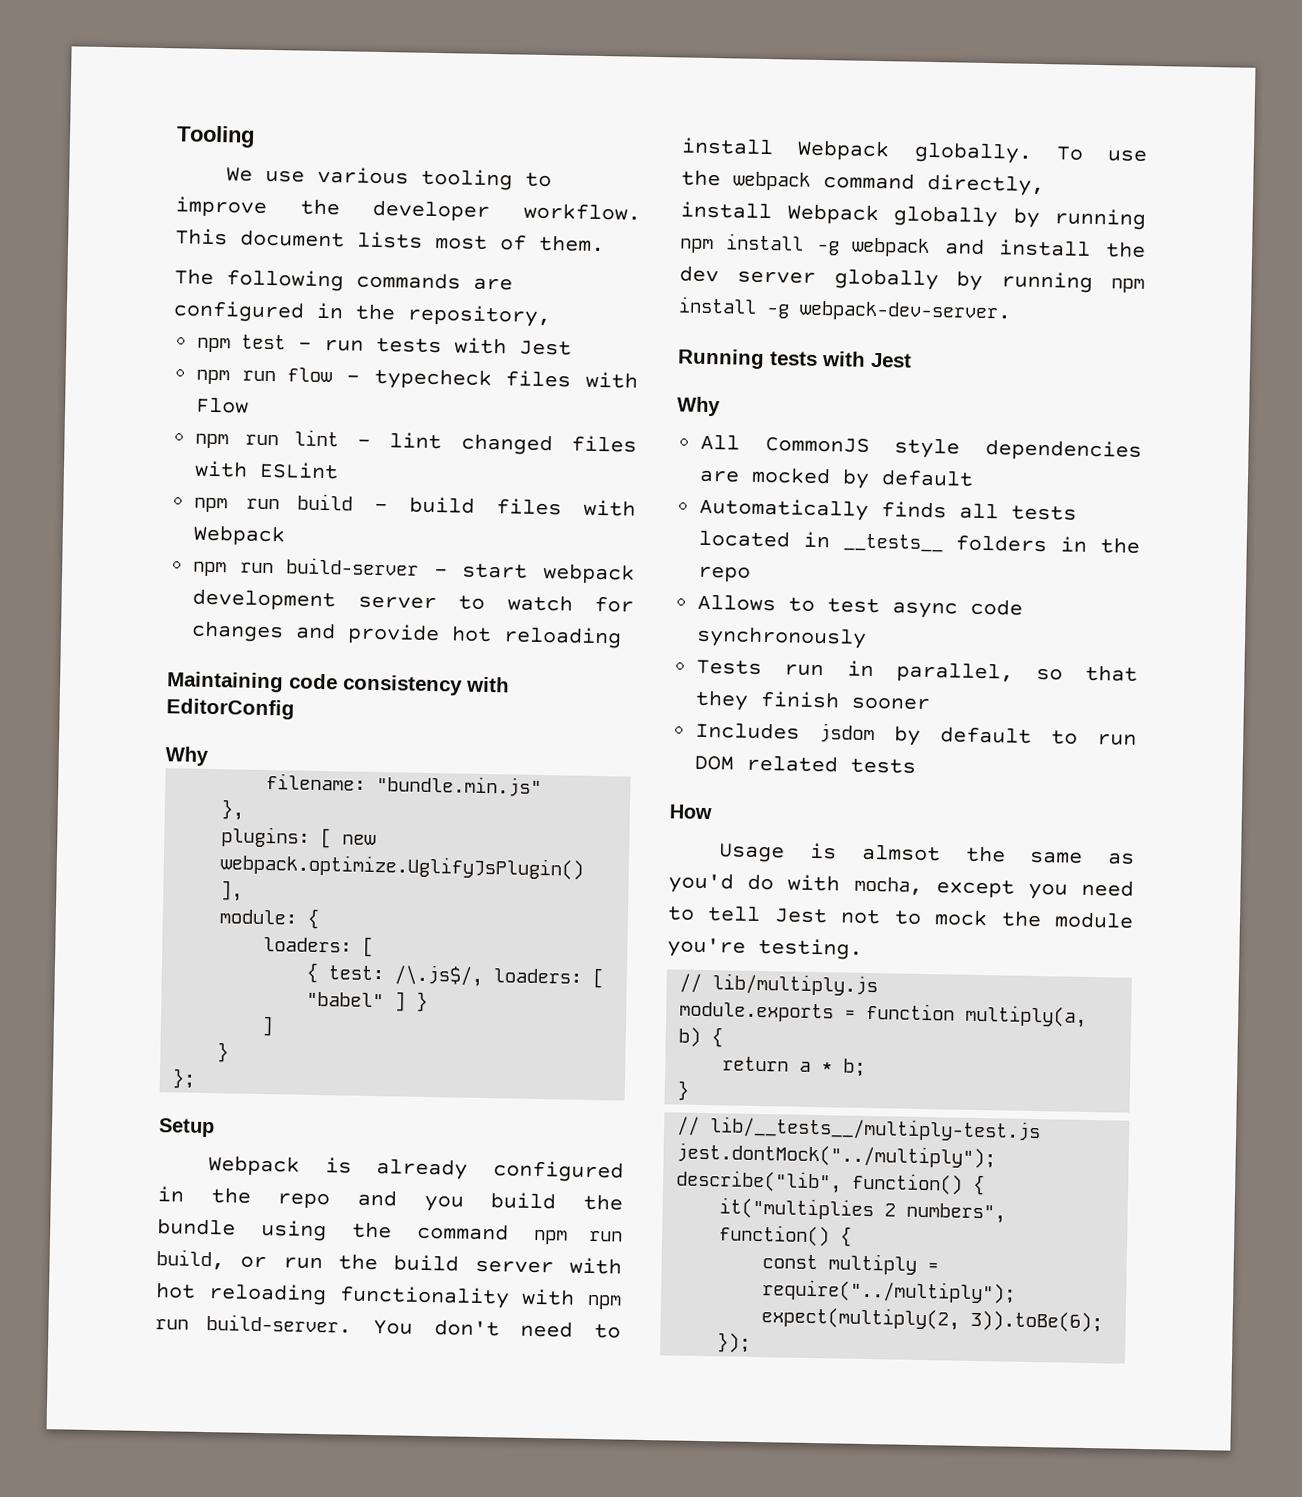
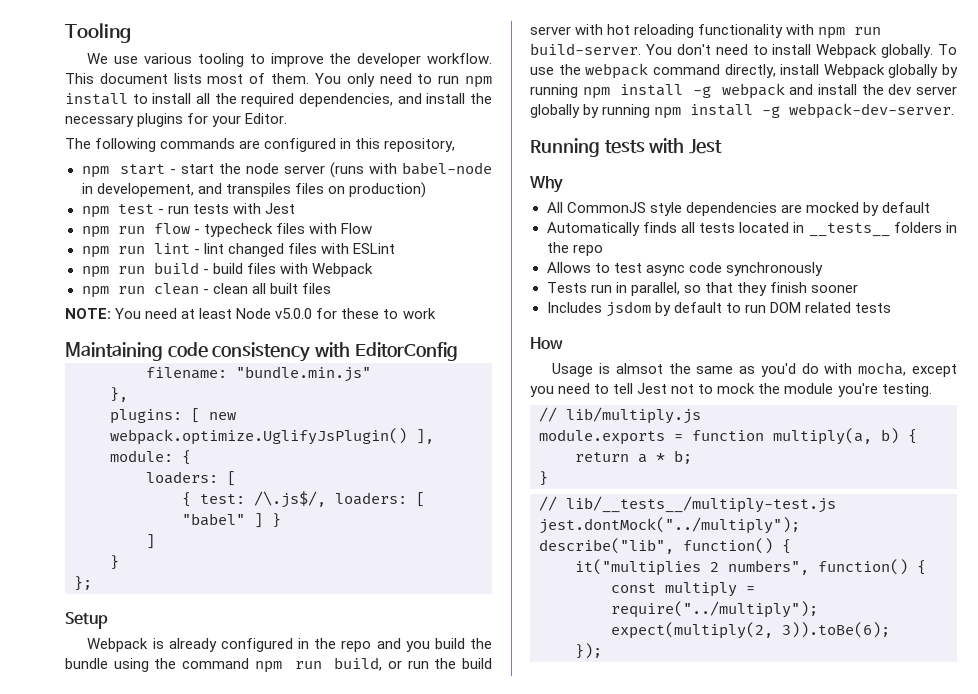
+ You only need to run npm install to install all the required dependencies, and install the necessary plugins for your Editor.
- The following commands are configured in the repository,
+ The following commands are configured in this repository,
+ npm start - start the node server (runs with babel-node in developement, and transpiles files on production)
- npm run build-server - start webpack development server to watch for changes and provide hot reloading
+ npm run clean - clean all built files
+ NOTE: You need at least Node v5.0.0 for these to work
  Maintaining code consistency with EditorConfig
- Why

